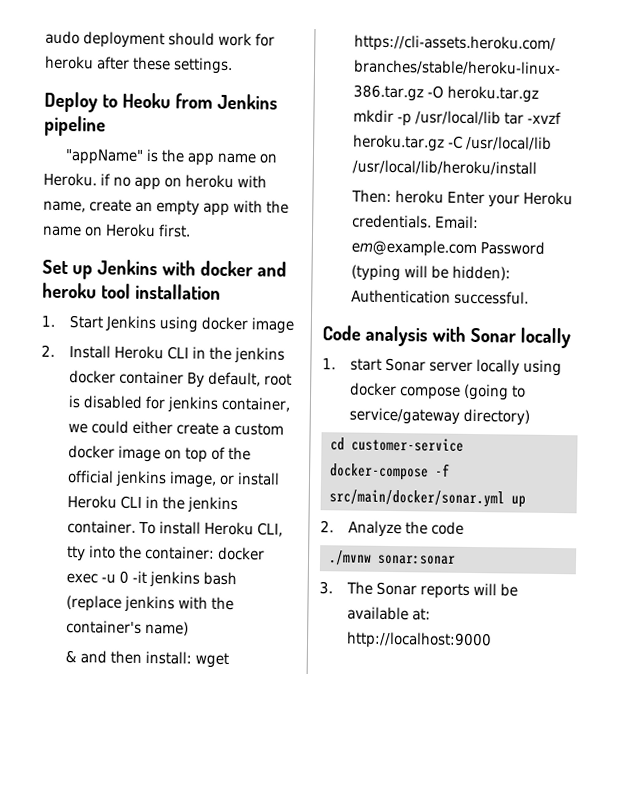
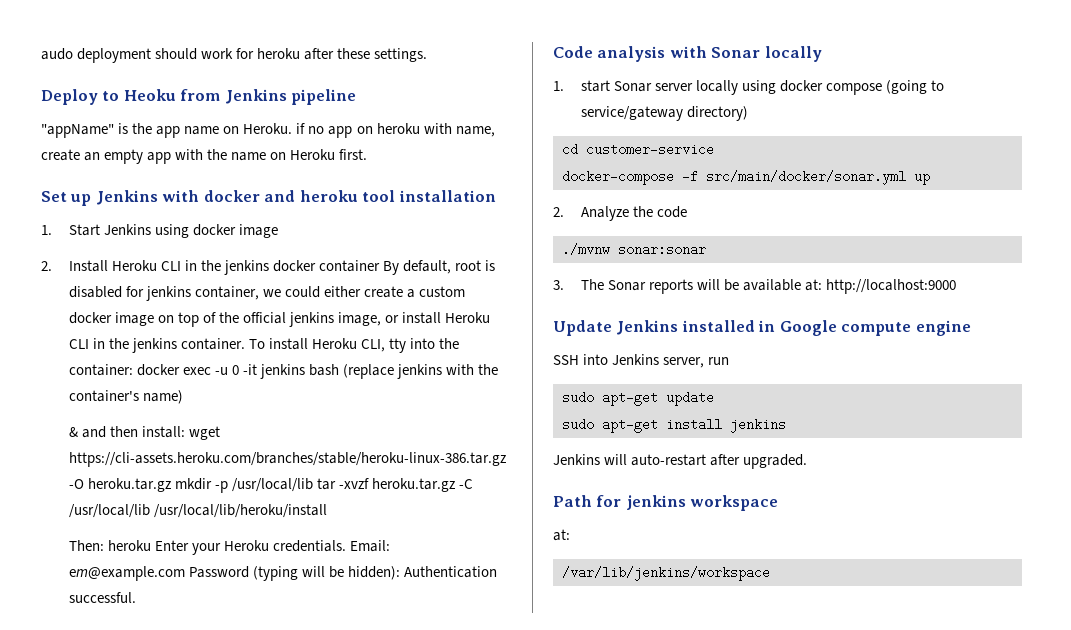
+ Update Jenkins installed in Google compute engine
+ SSH into Jenkins server, run
+ sudo apt-get update
+ sudo apt-get install jenkins
+ Jenkins will auto-restart after upgraded.
+ Path for jenkins workspace
+ at:
+ /var/lib/jenkins/workspace

